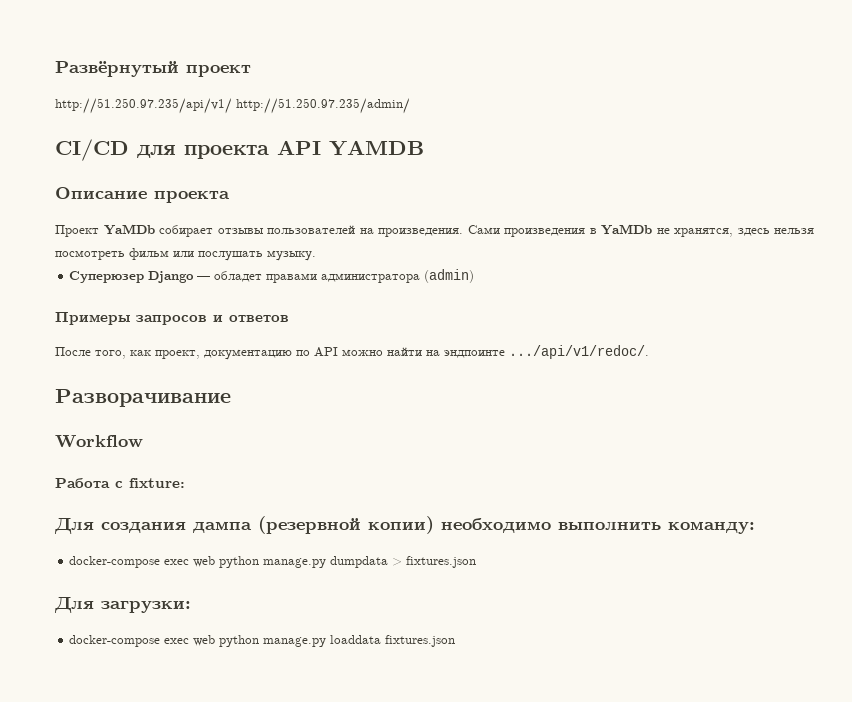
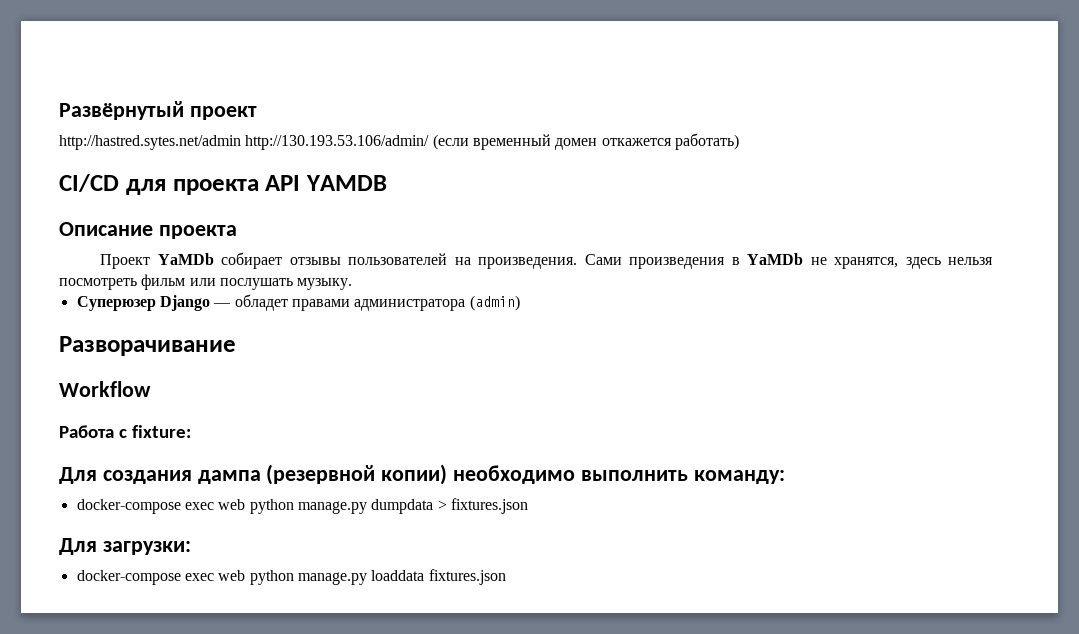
- http://51.250.97.235/api/v1/ http://51.250.97.235/admin/
+ http://hastred.sytes.net/admin http://130.193.53.106/admin/ (если временный домен откажется работать)
- Примеры запросов и ответов
- После того, как проект, документацию по API можно найти на эндпоинте .../api/v1/redoc/.

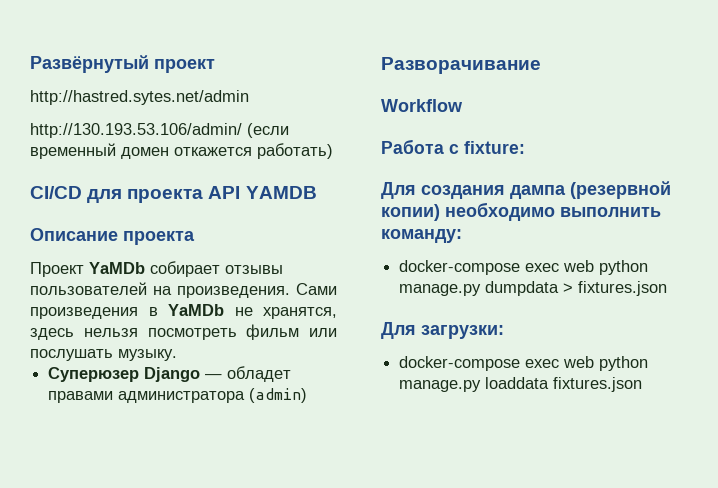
- http://hastred.sytes.net/admin http://130.193.53.106/admin/ (если временный домен откажется работать)
+ http://hastred.sytes.net/admin
+ http://130.193.53.106/admin/ (если временный домен откажется работать)

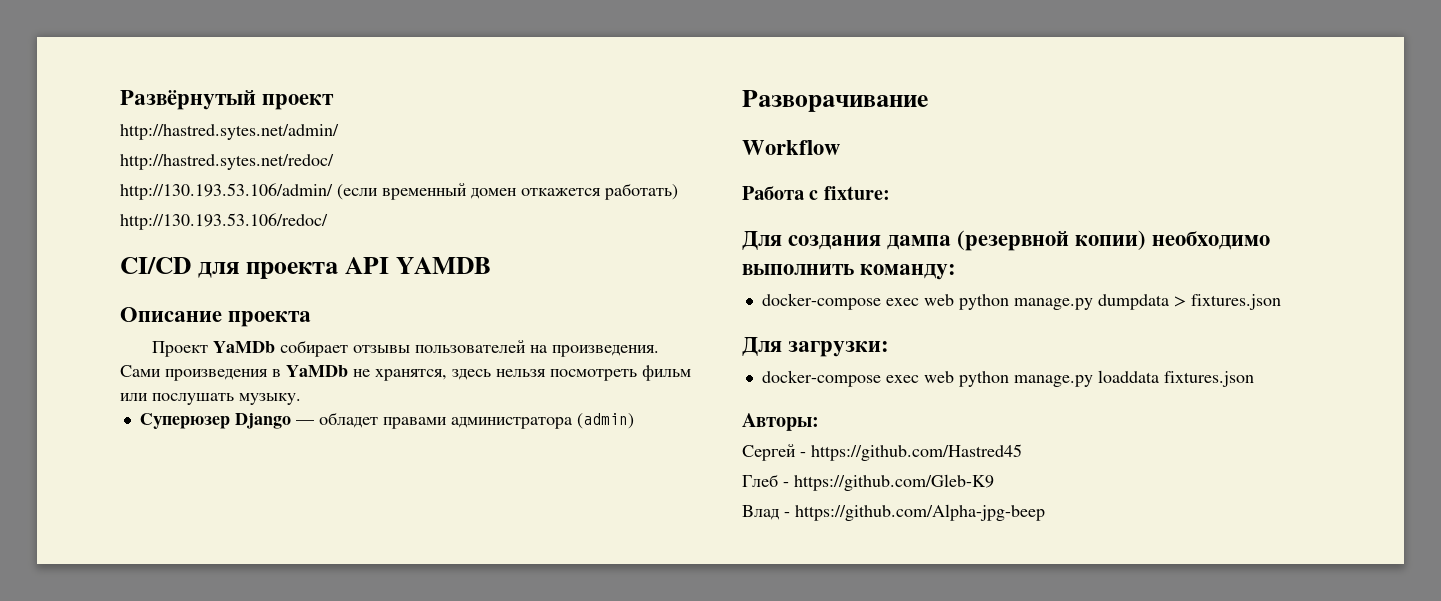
- http://hastred.sytes.net/admin
+ http://hastred.sytes.net/admin/
+ http://hastred.sytes.net/redoc/
+ http://130.193.53.106/redoc/
+ Авторы:
+ Сергей - https://github.com/Hastred45
+ Глеб - https://github.com/Gleb-K9
+ Влад - https://github.com/Alpha-jpg-beep

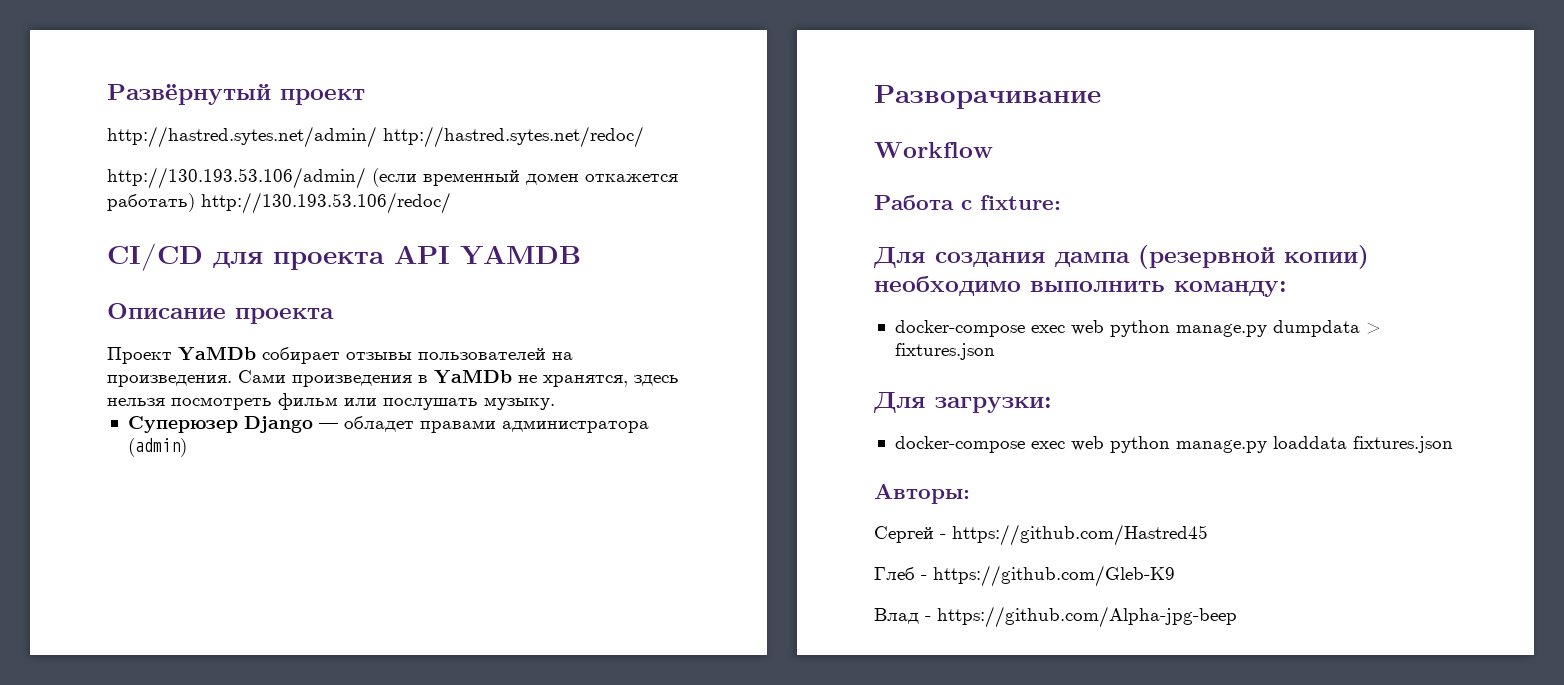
- http://hastred.sytes.net/admin/
- http://hastred.sytes.net/redoc/
+ http://hastred.sytes.net/admin/ http://hastred.sytes.net/redoc/
- http://130.193.53.106/admin/ (если временный домен откажется работать)
- http://130.193.53.106/redoc/
+ http://130.193.53.106/admin/ (если временный домен откажется работать) http://130.193.53.106/redoc/

